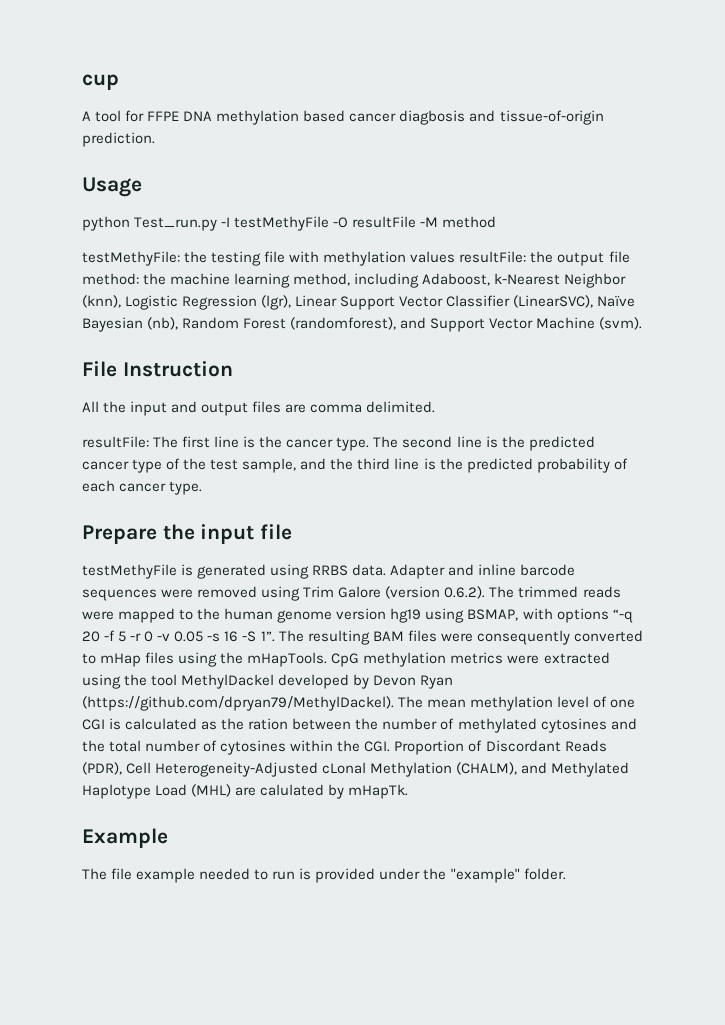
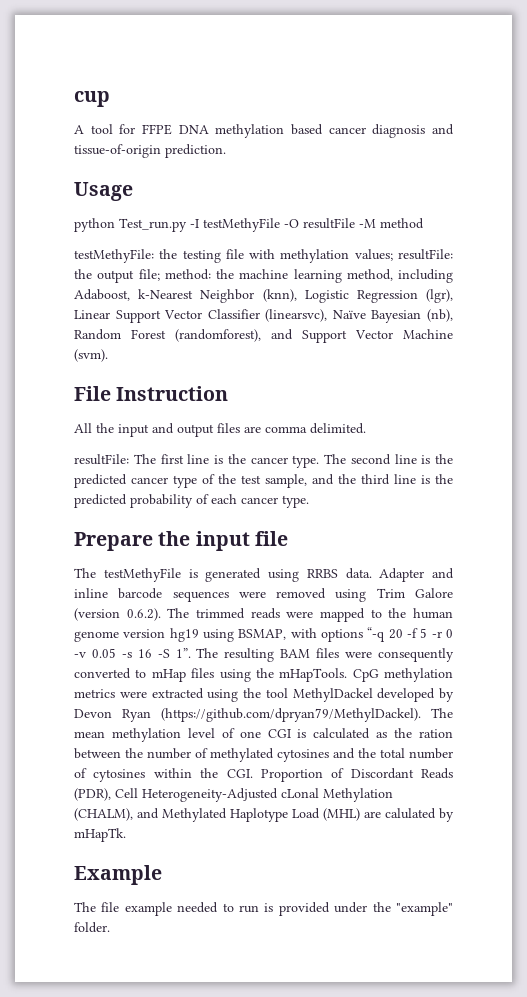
- A tool for FFPE DNA methylation based cancer diagbosis and tissue-of-origin prediction.
+ A tool for FFPE DNA methylation based cancer diagnosis and tissue-of-origin prediction.
- testMethyFile: the testing file with methylation values resultFile: the output file method: the machine learning method, including Adaboost, k-Nearest Neighbor (knn), Logistic Regression (lgr), Linear Support Vector Classifier (LinearSVC), Naïve Bayesian (nb), Random Forest (randomforest), and Support Vector Machine (svm).
+ testMethyFile: the testing file with methylation values; resultFile: the output file; method: the machine learning method, including Adaboost, k-Nearest Neighbor (knn), Logistic Regression (lgr), Linear Support Vector Classifier (linearsvc), Naïve Bayesian (nb), Random Forest (randomforest), and Support Vector Machine (svm).
- testMethyFile is generated using RRBS data.
+ The testMethyFile is generated using RRBS data.

